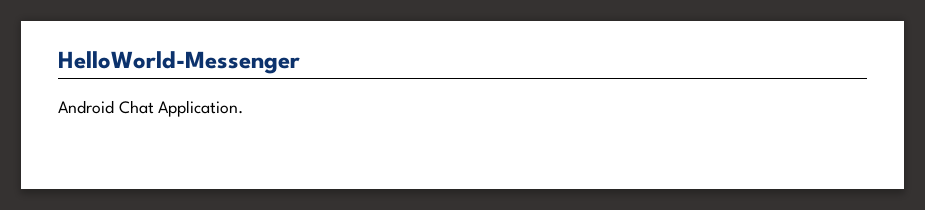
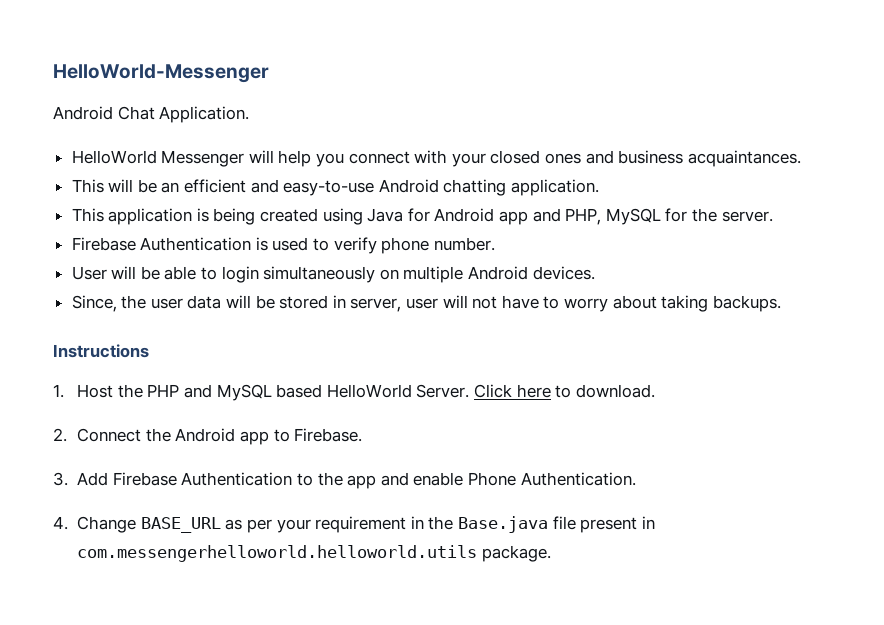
+ HelloWorld Messenger will help you connect with your closed ones and business acquaintances.
+ This will be an efficient and easy-to-use Android chatting application.
+ This application is being created using Java for Android app and PHP, MySQL for the server.
+ Firebase Authentication is used to verify phone number.
+ User will be able to login simultaneously on multiple Android devices.
+ Since, the user data will be stored in server, user will not have to worry about taking backups.
+ Instructions
+ 1. Host the PHP and MySQL based HelloWorld Server. Click here to download.
+ 2. Connect the Android app to Firebase.
+ 3. Add Firebase Authentication to the app and enable Phone Authentication.
+ 4. Change BASE_URL as per your requirement in the Base.java file present in com.messengerhelloworld.helloworld.utils package.

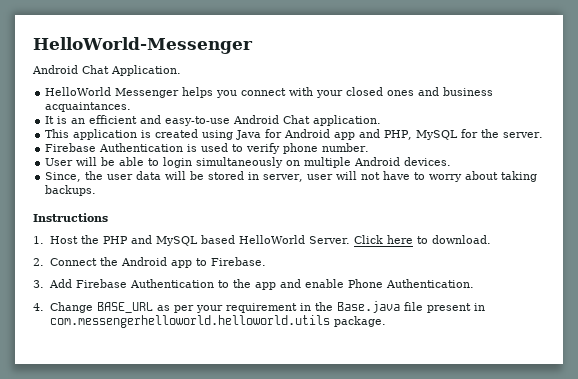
- HelloWorld Messenger will help you connect with your closed ones and business acquaintances.
+ HelloWorld Messenger helps you connect with your closed ones and business acquaintances.
- This will be an efficient and easy-to-use Android chatting application.
+ It is an efficient and easy-to-use Android Chat application.
- This application is being created using Java for Android app and PHP, MySQL for the server.
+ This application is created using Java for Android app and PHP, MySQL for the server.

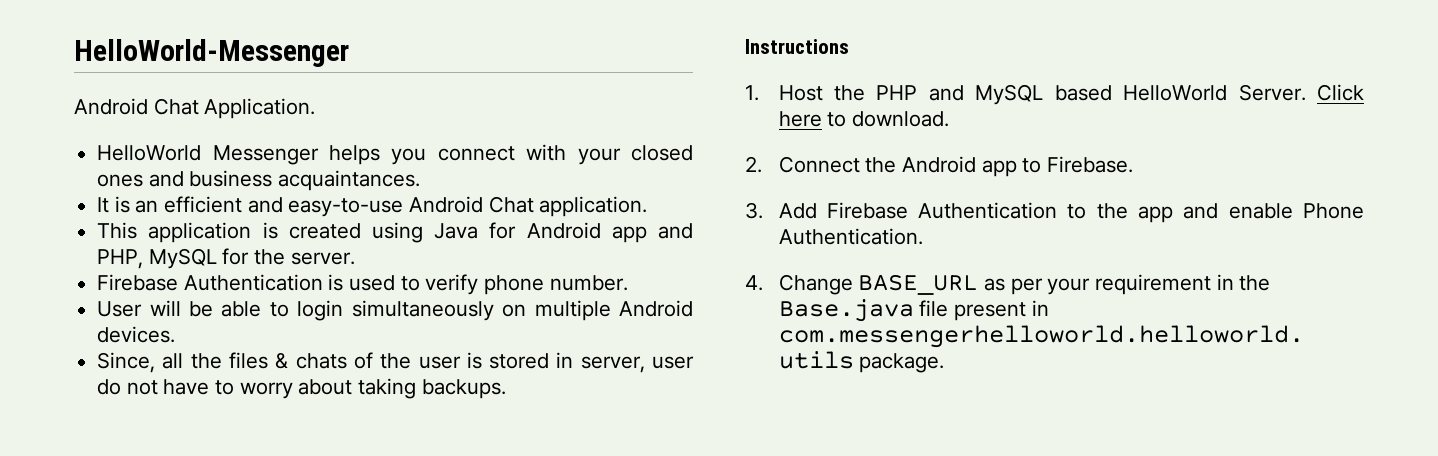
- Since, the user data will be stored in server, user will not have to worry about taking backups.
+ Since, all the files & chats of the user is stored in server, user do not have to worry about taking backups.

